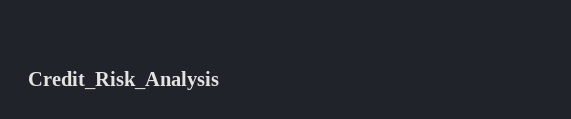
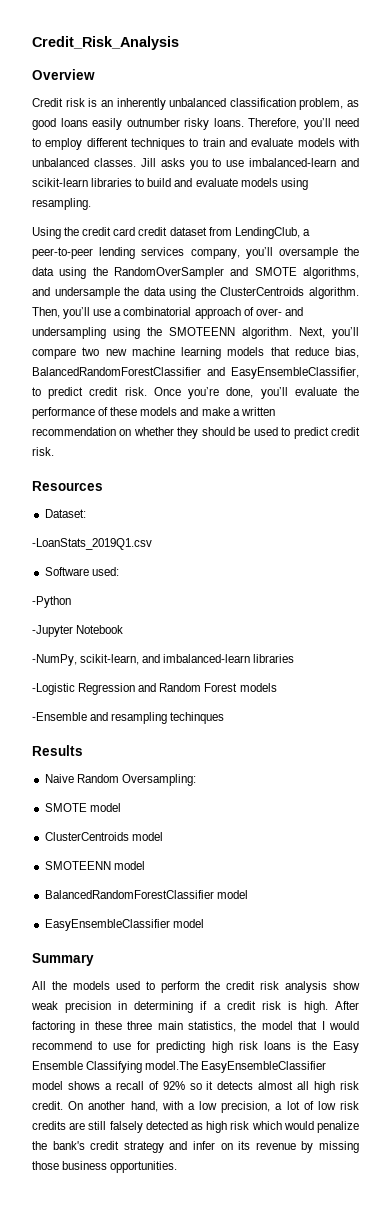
+ Overview
+ Credit risk is an inherently unbalanced classification problem, as good loans easily outnumber risky loans. Therefore, you’ll need to employ different techniques to train and evaluate models with unbalanced classes. Jill asks you to use imbalanced-learn and scikit-learn libraries to build and evaluate models using resampling.
+ Using the credit card credit dataset from LendingClub, a peer-to-peer lending services company, you’ll oversample the data using the RandomOverSampler and SMOTE algorithms, and undersample the data using the ClusterCentroids algorithm. Then, you’ll use a combinatorial approach of over- and undersampling using the SMOTEENN algorithm. Next, you’ll compare two new machine learning models that reduce bias, BalancedRandomForestClassifier and EasyEnsembleClassifier, to predict credit risk. Once you’re done, you’ll evaluate the performance of these models and make a written recommendation on whether they should be used to predict credit risk.
+ Resources
+ Dataset:
+ -LoanStats_2019Q1.csv
+ Software used:
+ -Python
+ -Jupyter Notebook
+ -NumPy, scikit-learn, and imbalanced-learn libraries
+ -Logistic Regression and Random Forest models
+ -Ensemble and resampling techinques
+ Results
+ Naive Random Oversampling:
+ SMOTE model
+ ClusterCentroids model
+ SMOTEENN model
+ BalancedRandomForestClassifier model
+ EasyEnsembleClassifier model
+ Summary
+ All the models used to perform the credit risk analysis show weak precision in determining if a credit risk is high. After factoring in these three main statistics, the model that I would recommend to use for predicting high risk loans is the Easy Ensemble Classifying model.The EasyEnsembleClassifier model shows a recall of 92% so it detects almost all high risk credit. On another hand, with a low precision, a lot of low risk credits are still falsely detected as high risk which would penalize the bank's credit strategy and infer on its revenue by missing those business opportunities.

